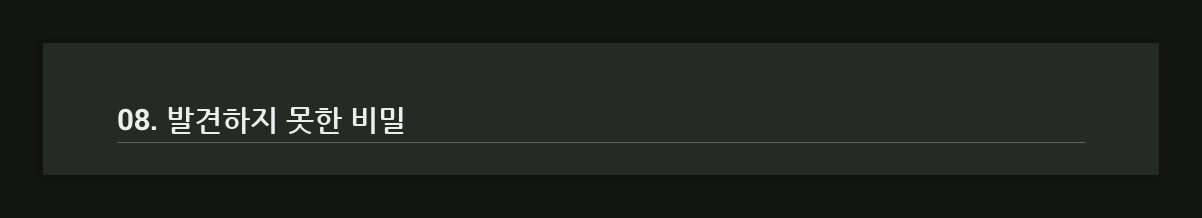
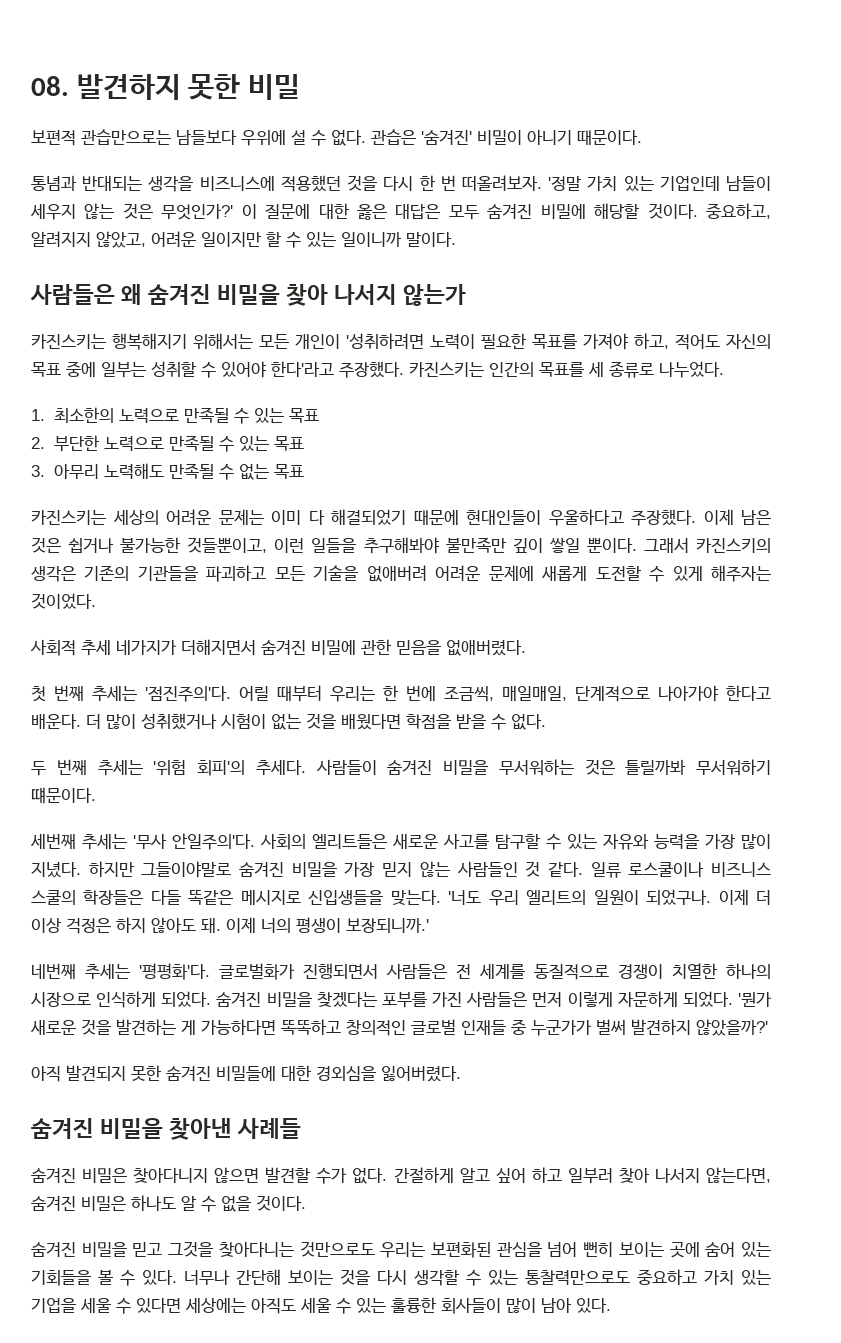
+ 보편적 관습만으로는 남들보다 우위에 설 수 없다. 관습은 '숨겨진' 비밀이 아니기 때문이다.
+ 통념과 반대되는 생각을 비즈니스에 적용했던 것을 다시 한 번 떠올려보자. '정말 가치 있는 기업인데 남들이 세우지 않는 것은 무엇인가?' 이 질문에 대한 옳은 대답은 모두 숨겨진 비밀에 해당할 것이다. 중요하고, 알려지지 않았고, 어려운 일이지만 할 수 있는 일이니까 말이다.
+ 사람들은 왜 숨겨진 비밀을 찾아 나서지 않는가
+ 카진스키는 행복해지기 위해서는 모든 개인이 '성취하려면 노력이 필요한 목표를 가져야 하고, 적어도 자신의 목표 중에 일부는 성취할 수 있어야 한다'라고 주장했다. 카진스키는 인간의 목표를 세 종류로 나누었다.
+ 1. 최소한의 노력으로 만족될 수 있는 목표
+ 2. 부단한 노력으로 만족될 수 있는 목표
+ 3. 아무리 노력해도 만족될 수 없는 목표
+ 카진스키는 세상의 어려운 문제는 이미 다 해결되었기 때문에 현대인들이 우울하다고 주장했다. 이제 남은 것은 쉽거나 불가능한 것들뿐이고, 이런 일들을 추구해봐야 불만족만 깊이 쌓일 뿐이다. 그래서 카진스키의 생각은 기존의 기관들을 파괴하고 모든 기술을 없애버려 어려운 문제에 새롭게 도전할 수 있게 해주자는 것이었다.
+ 사회적 추세 네가지가 더해지면서 숨겨진 비밀에 관한 믿음을 없애버렸다.
+ 첫 번째 추세는 '점진주의'다. 어릴 때부터 우리는 한 번에 조금씩, 매일매일, 단계적으로 나아가야 한다고 배운다. 더 많이 성취했거나 시험이 없는 것을 배웠다면 학점을 받을 수 없다.
+ 두 번째 추세는 '위험 회피'의 추세다. 사람들이 숨겨진 비밀을 무서워하는 것은 틀릴까봐 무서워하기 떄문이다.
+ 세번째 추세는 '무사 안일주의'다. 사회의 엘리트들은 새로운 사고를 탐구할 수 있는 자유와 능력을 가장 많이 지녔다. 하지만 그들이야말로 숨겨진 비밀을 가장 믿지 않는 사람들인 것 같다. 일류 로스쿨이나 비즈니스 스쿨의 학장들은 다들 똑같은 메시지로 신입생들을 맞는다. '너도 우리 엘리트의 일원이 되었구나. 이제 더 이상 걱정은 하지 않아도 돼. 이제 너의 평생이 보장되니까.'
+ 네번째 추세는 '평평화'다. 글로벌화가 진행되면서 사람들은 전 세계를 동질적으로 경쟁이 치열한 하나의 시장으로 인식하게 되었다. 숨겨진 비밀을 찾겠다는 포부를 가진 사람들은 먼저 이렇게 자문하게 되었다. '뭔가 새로운 것을 발견하는 게 가능하다면 똑똑하고 창의적인 글로벌 인재들 중 누군가가 벌써 발견하지 않았을까?'
+ 아직 발견되지 못한 숨겨진 비밀들에 대한 경외심을 잃어버렸다.
+ 숨겨진 비밀을 찾아낸 사례들
+ 숨겨진 비밀은 찾아다니지 않으면 발견할 수가 없다. 간절하게 알고 싶어 하고 일부러 찾아 나서지 않는다면, 숨겨진 비밀은 하나도 알 수 없을 것이다.
+ 숨겨진 비밀을 믿고 그것을 찾아다니는 것만으로도 우리는 보편화된 관심을 넘어 뻔히 보이는 곳에 숨어 있는 기회들을 볼 수 있다. 너무나 간단해 보이는 것을 다시 생각할 수 있는 통찰력만으로도 중요하고 가치 있는 기업을 세울 수 있다면 세상에는 아직도 세울 수 있는 훌륭한 회사들이 많이 남아 있다.

